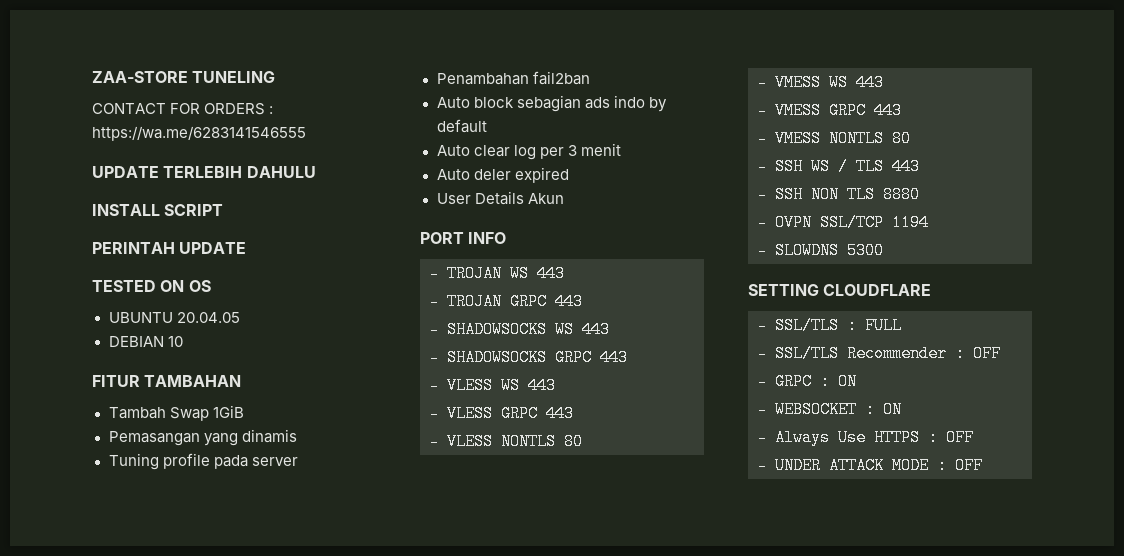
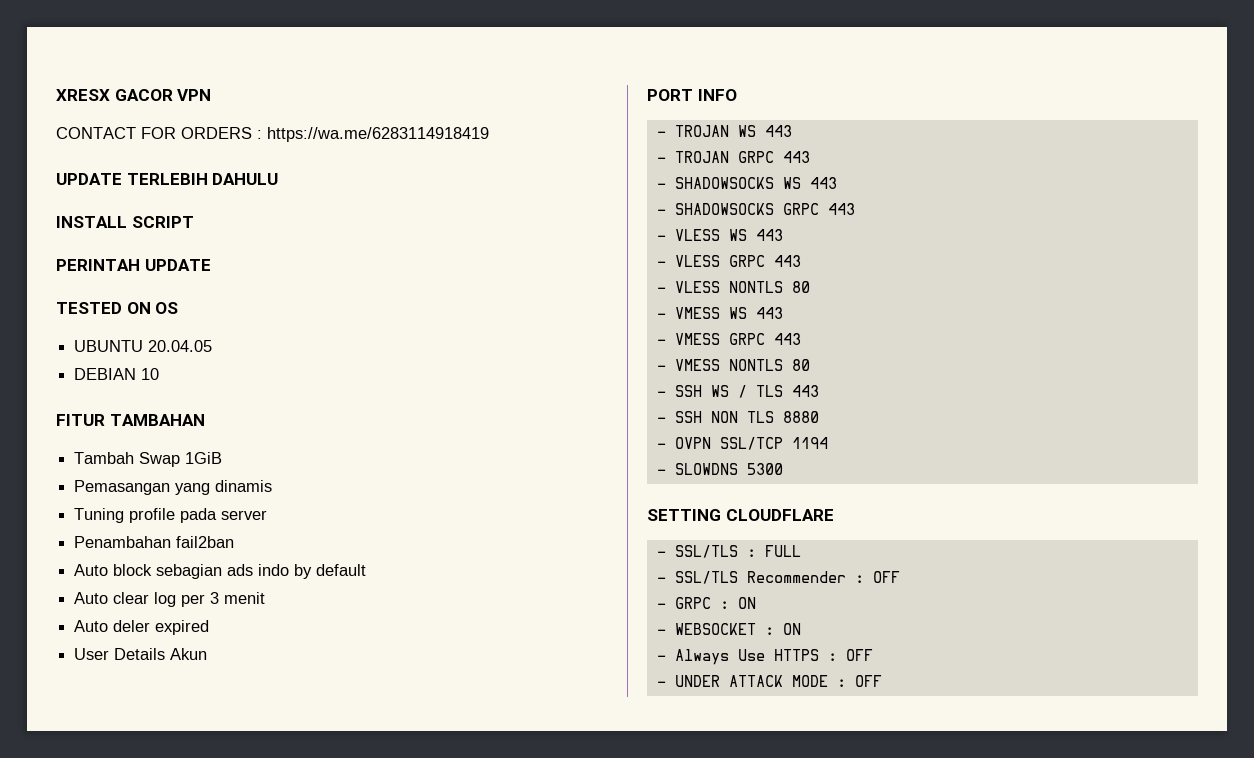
- ZAA-STORE TUNELING
+ XRESX GACOR VPN
- CONTACT FOR ORDERS : https://wa.me/6283141546555
+ CONTACT FOR ORDERS : https://wa.me/6283114918419

